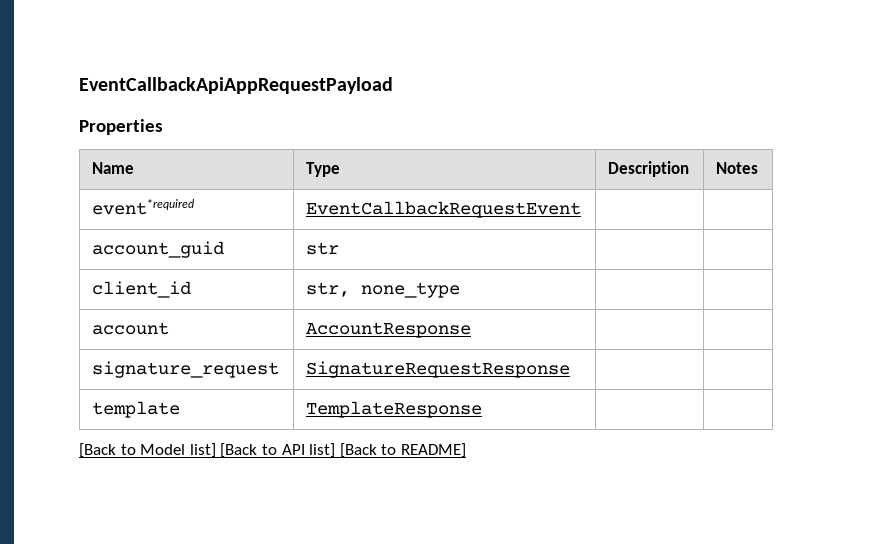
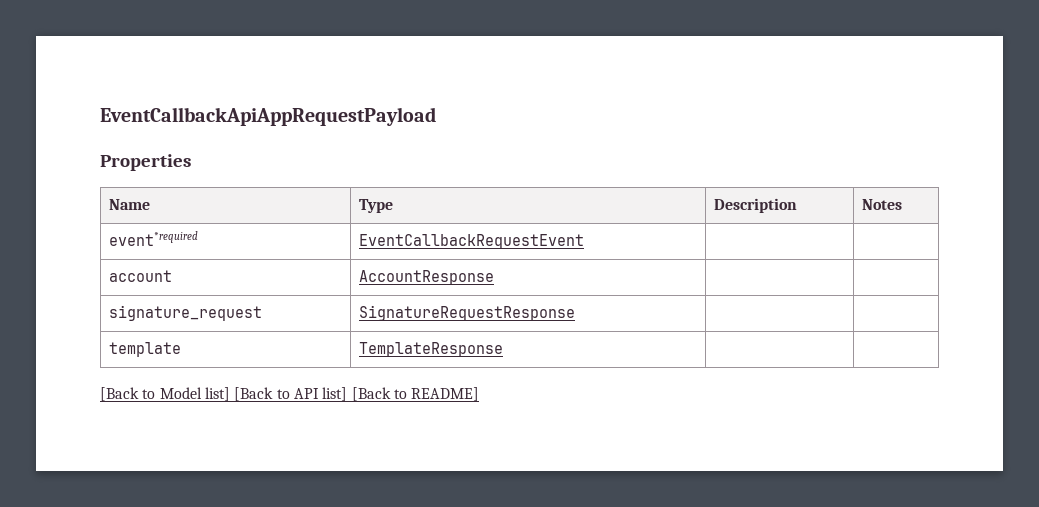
- account_guid | str | |
- client_id | str, none_type | |

